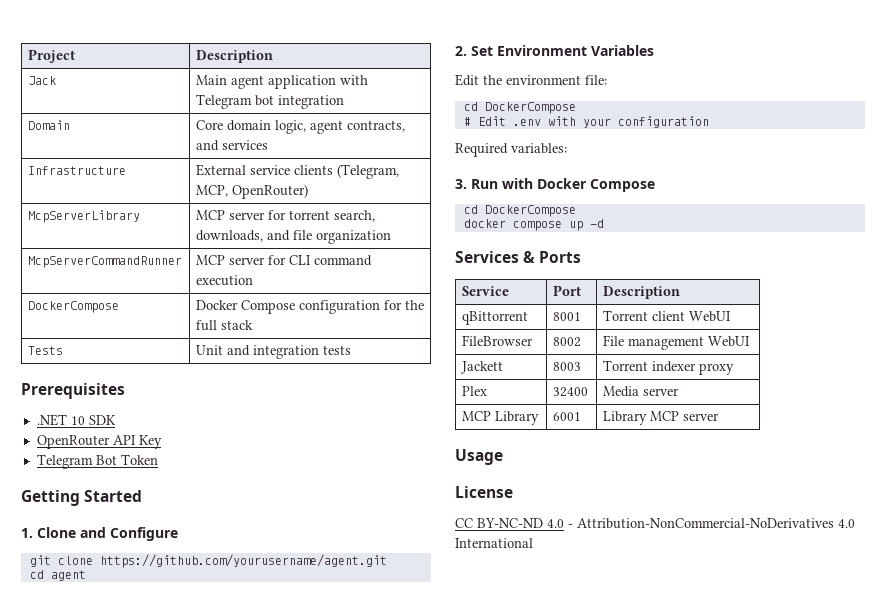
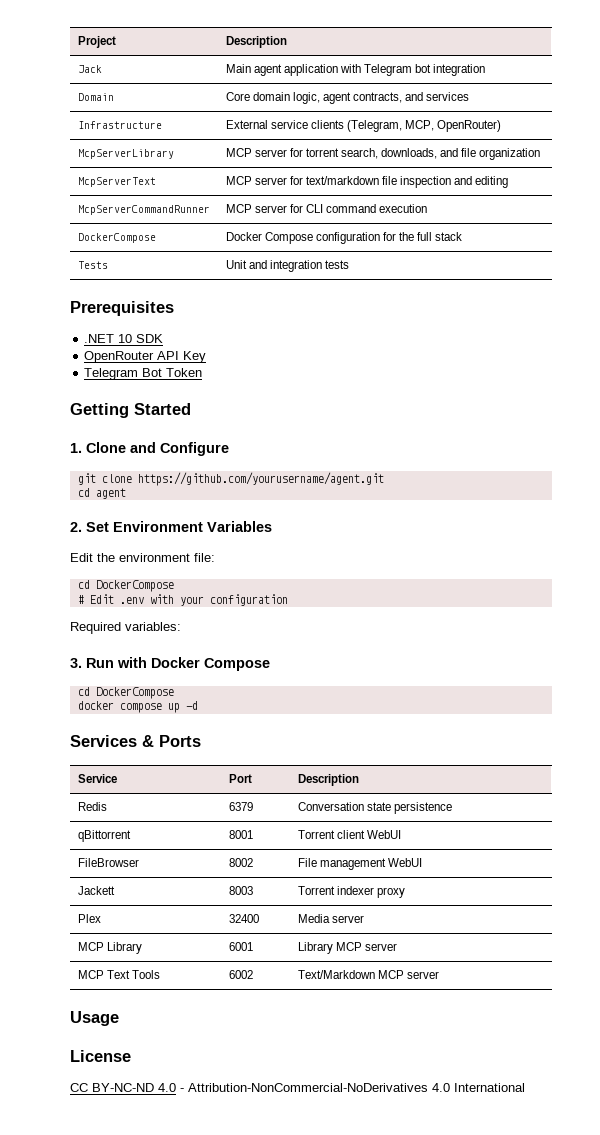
+ McpServerText | MCP server for text/markdown file inspection and editing
+ Redis | 6379 | Conversation state persistence
+ MCP Text Tools | 6002 | Text/Markdown MCP server

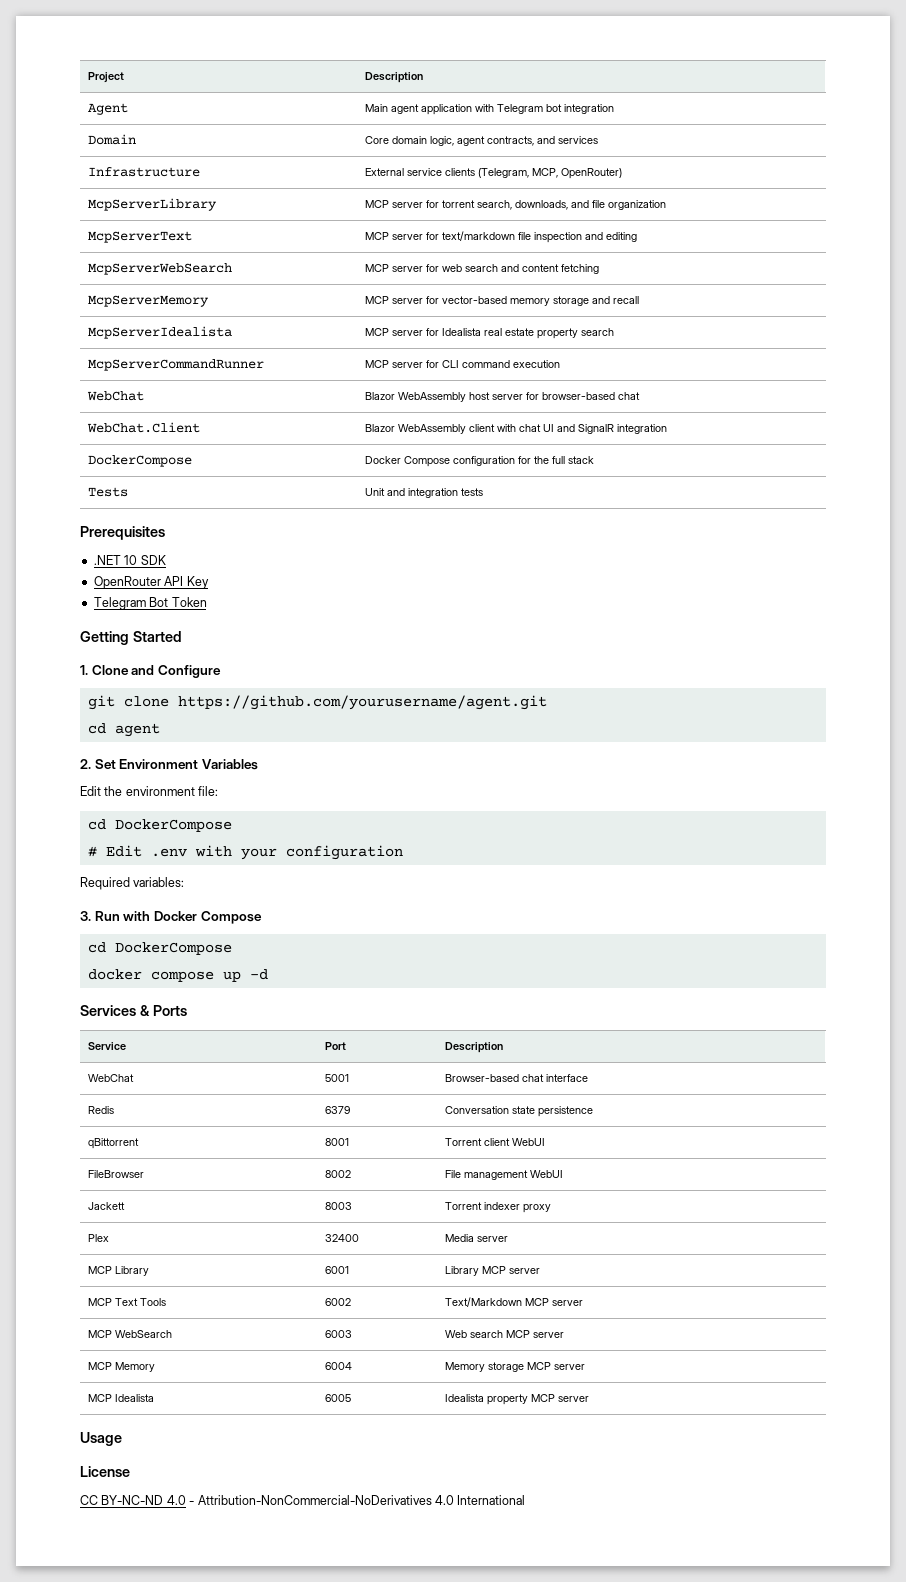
- Jack | Main agent application with Telegram bot integration
+ Agent | Main agent application with Telegram bot integration
+ McpServerWebSearch | MCP server for web search and content fetching
+ McpServerMemory | MCP server for vector-based memory storage and recall
+ McpServerIdealista | MCP server for Idealista real estate property search
+ WebChat | Blazor WebAssembly host server for browser-based chat
+ WebChat.Client | Blazor WebAssembly client with chat UI and SignalR integration
+ WebChat | 5001 | Browser-based chat interface
+ MCP WebSearch | 6003 | Web search MCP server
+ MCP Memory | 6004 | Memory storage MCP server
+ MCP Idealista | 6005 | Idealista property MCP server

